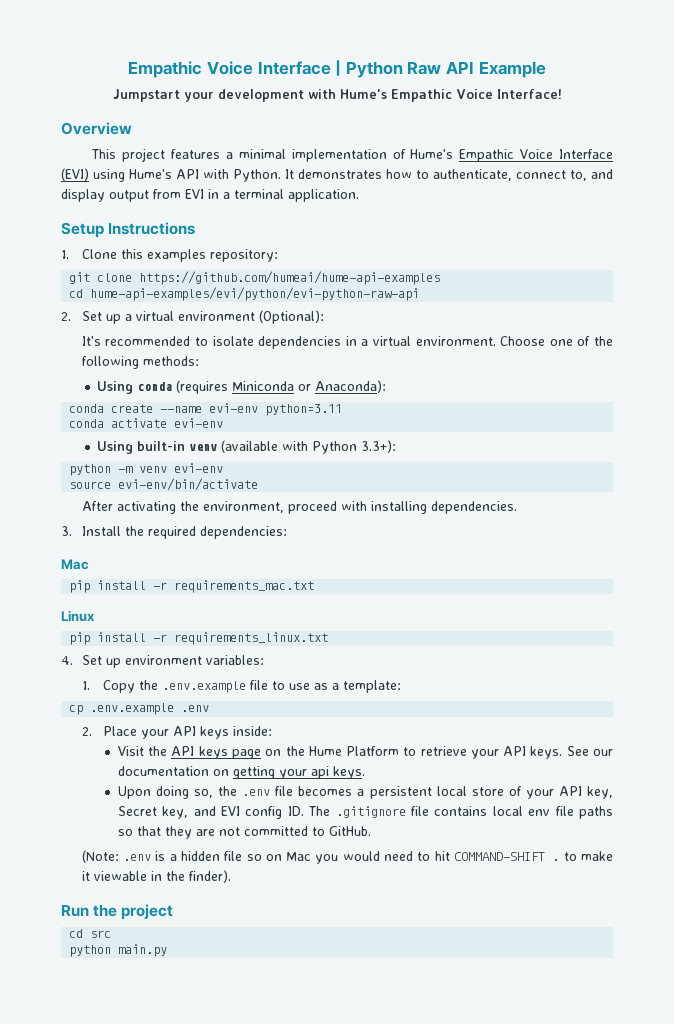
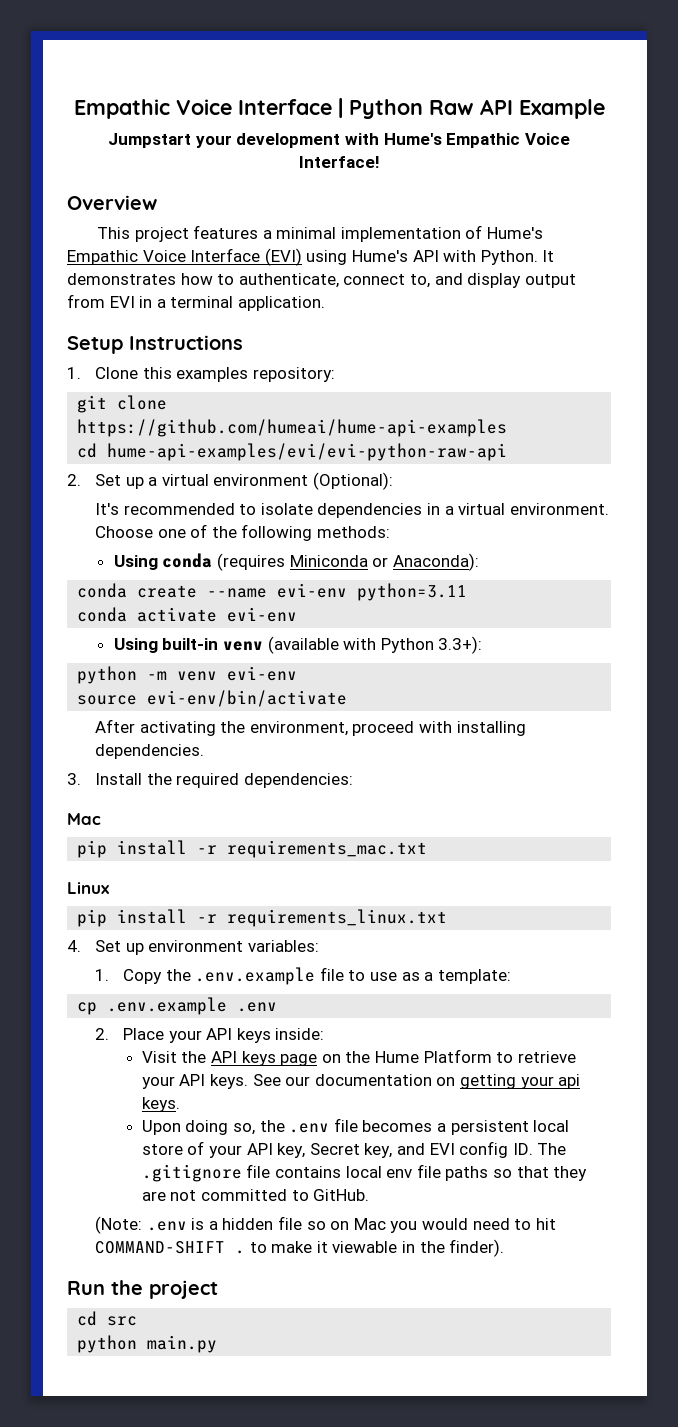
- cd hume-api-examples/evi/python/evi-python-raw-api
+ cd hume-api-examples/evi/evi-python-raw-api

